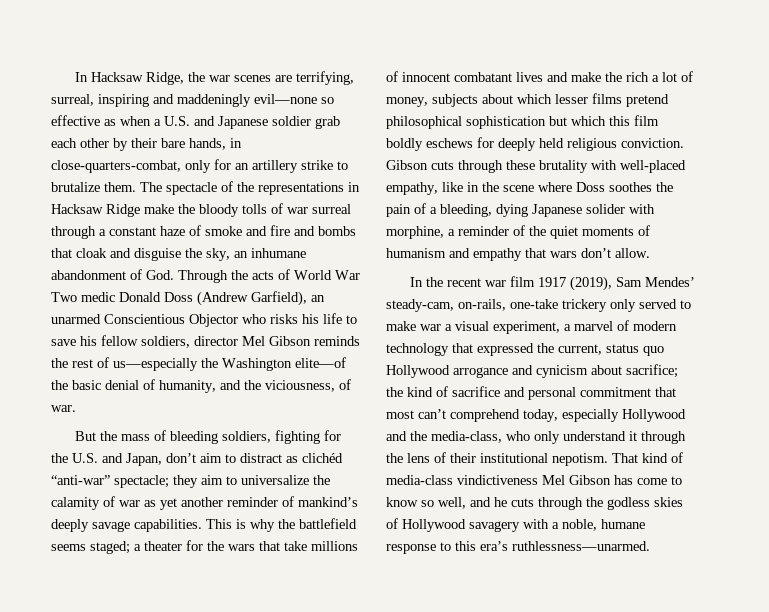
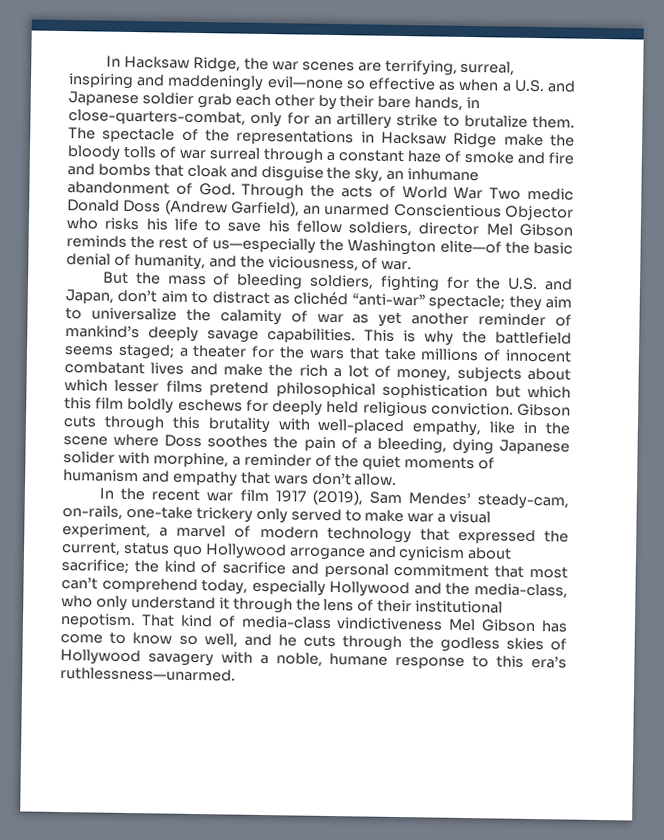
- Gibson cuts through these brutality with well-placed empathy, like in the scene where Doss soothes the pain of a bleeding, dying Japanese solider with morphine, a reminder of the quiet moments of humanism and empathy that wars don’t allow.
+ Gibson cuts through this brutality with well-placed empathy, like in the scene where Doss soothes the pain of a bleeding, dying Japanese solider with morphine, a reminder of the quiet moments of humanism and empathy that wars don’t allow.

